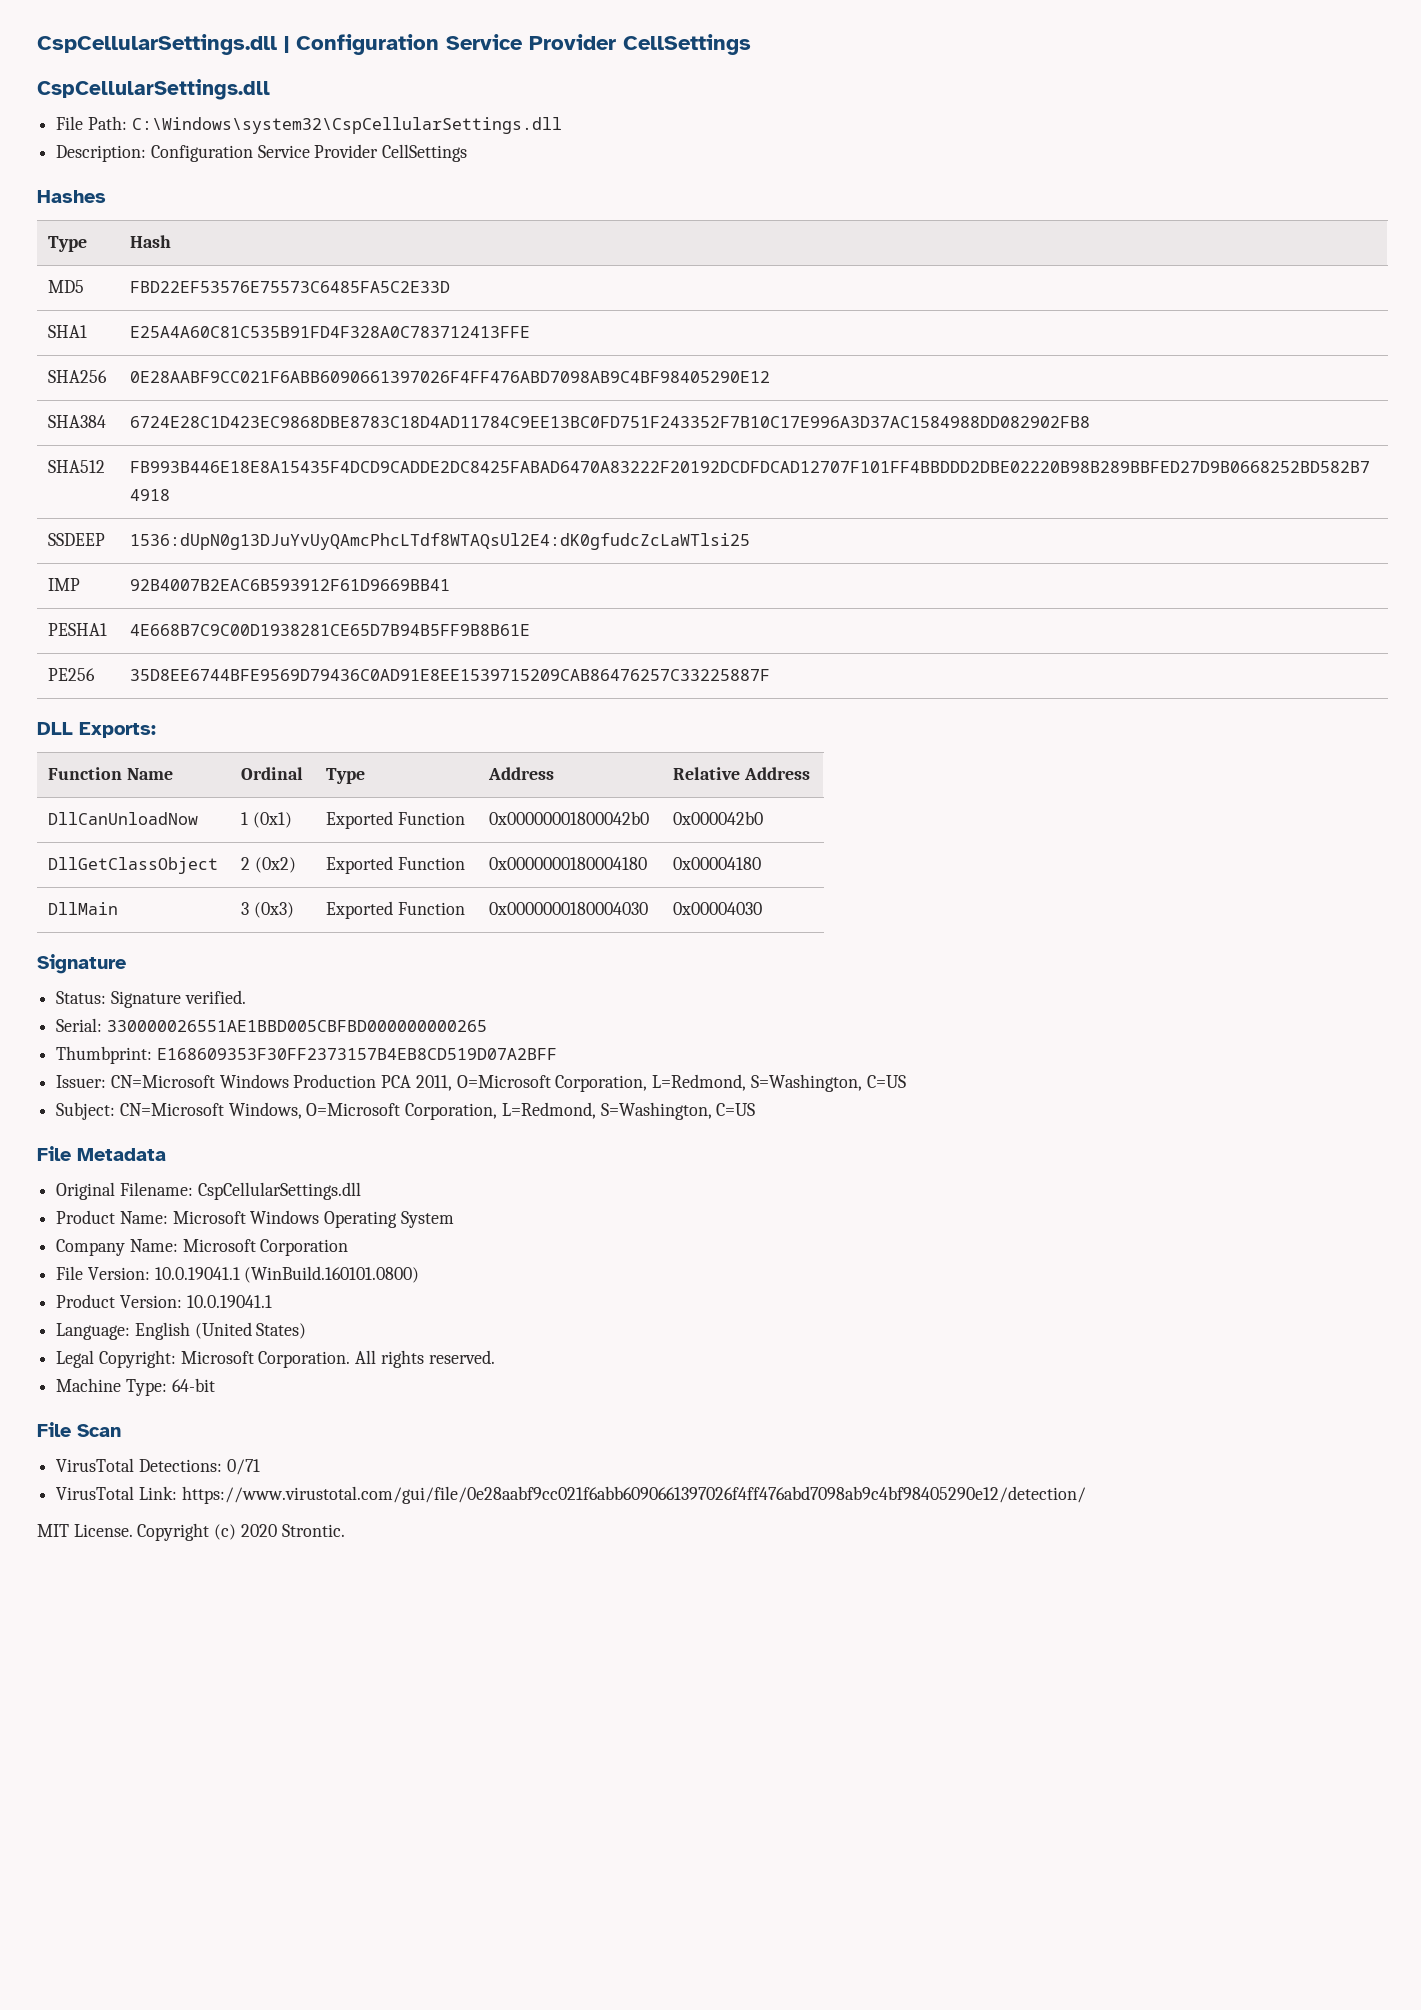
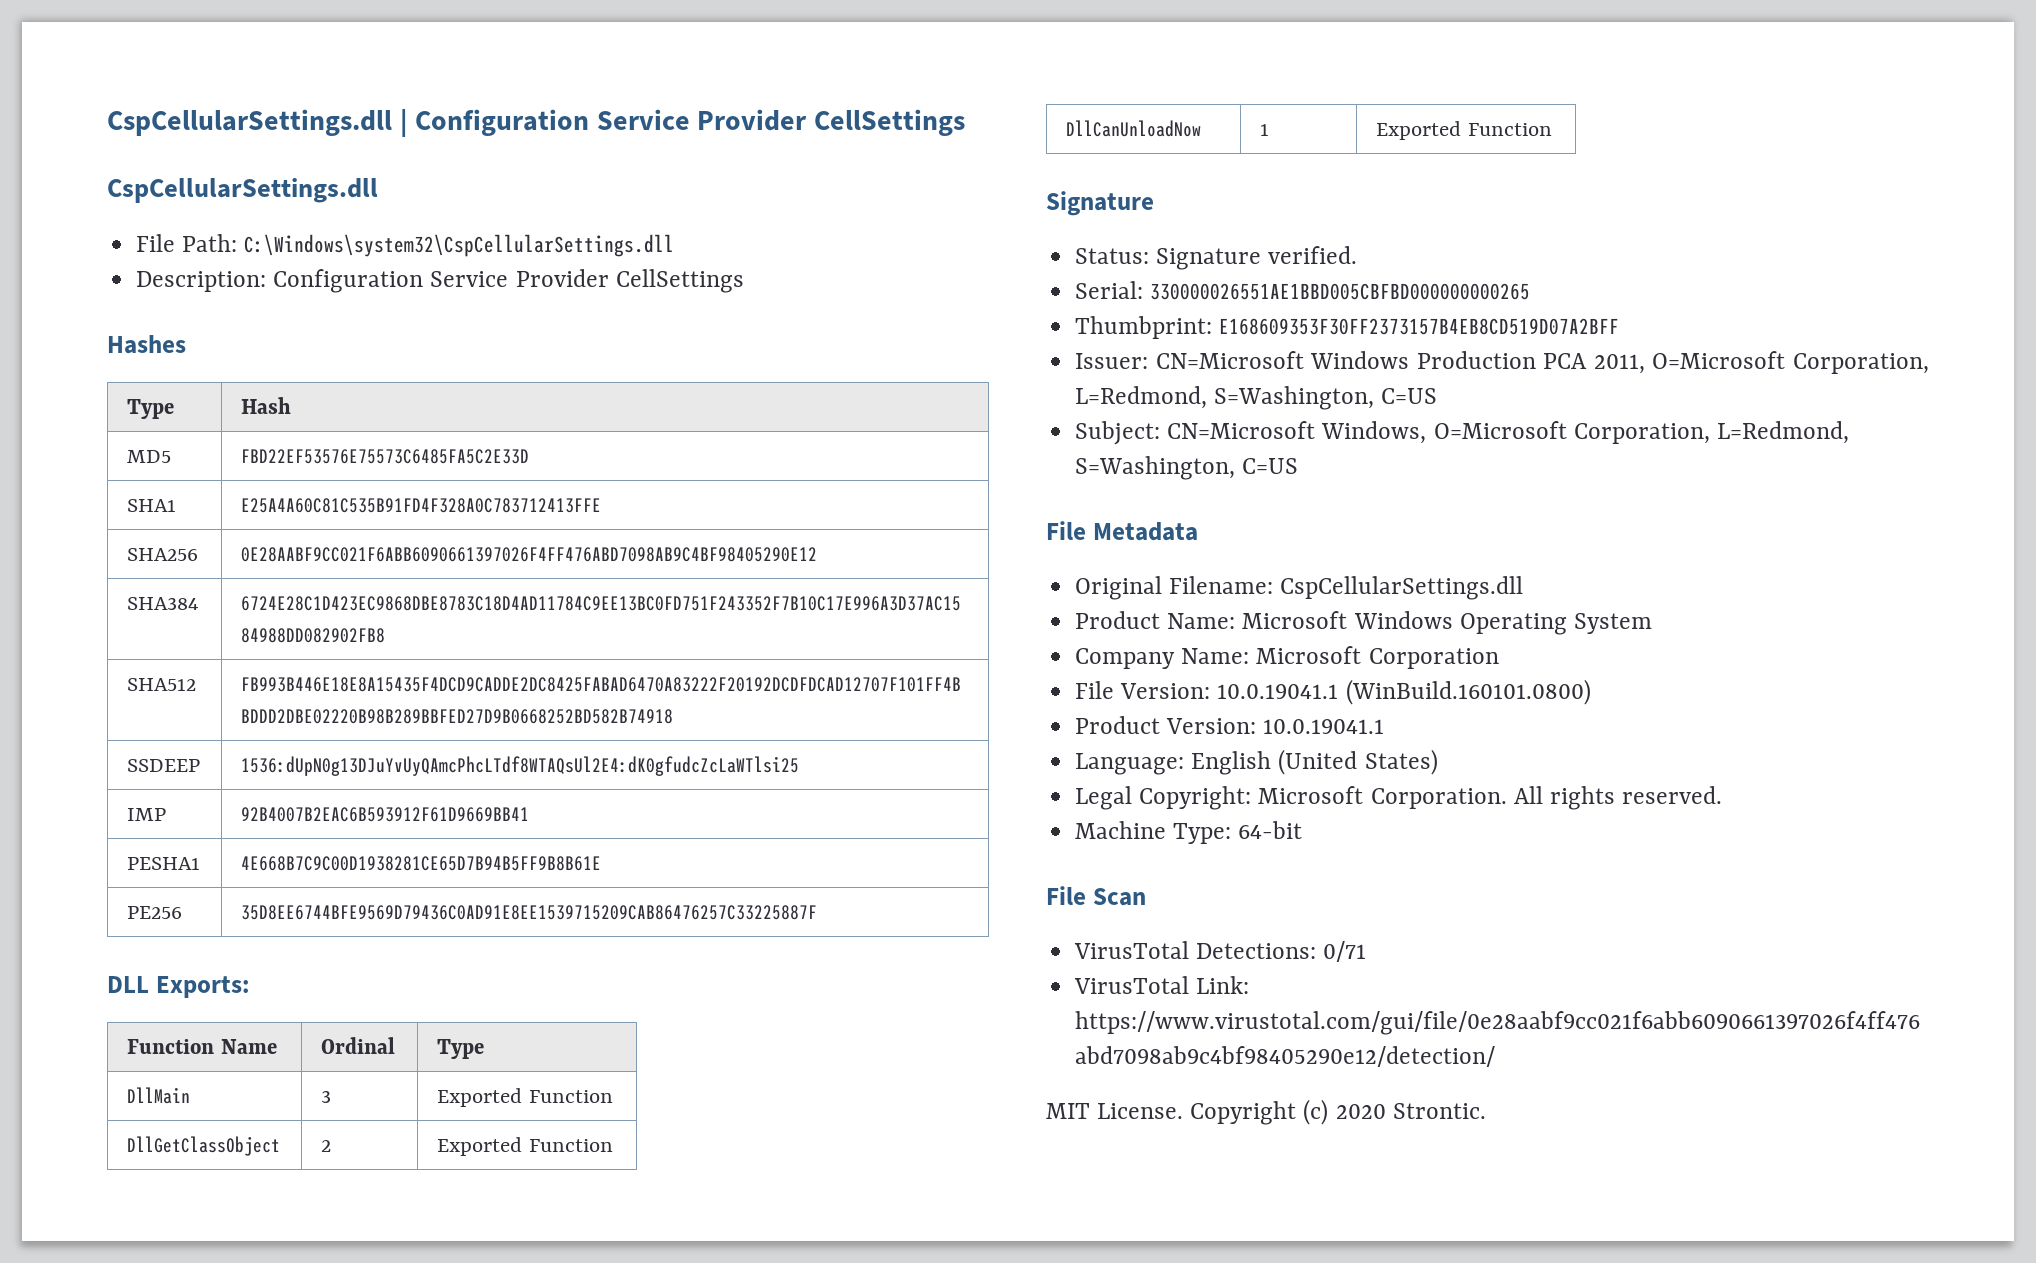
- Function Name | Ordinal | Type | Address | Relative Address
+ Function Name | Ordinal | Type
+ DllMain | 3 | Exported Function
+ DllGetClassObject | 2 | Exported Function
- DllCanUnloadNow | 1 (0x1) | Exported Function | 0x00000001800042b0 | 0x000042b0
- DllGetClassObject | 2 (0x2) | Exported Function | 0x0000000180004180 | 0x00004180
- DllMain | 3 (0x3) | Exported Function | 0x0000000180004030 | 0x00004030
+ DllCanUnloadNow | 1 | Exported Function

